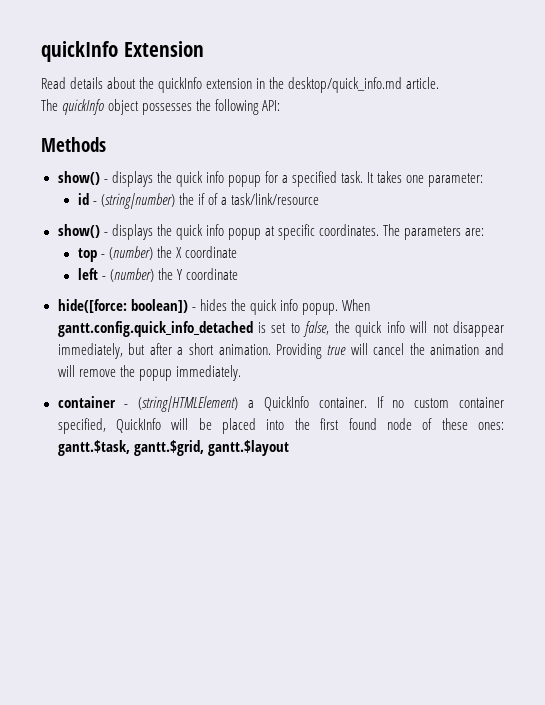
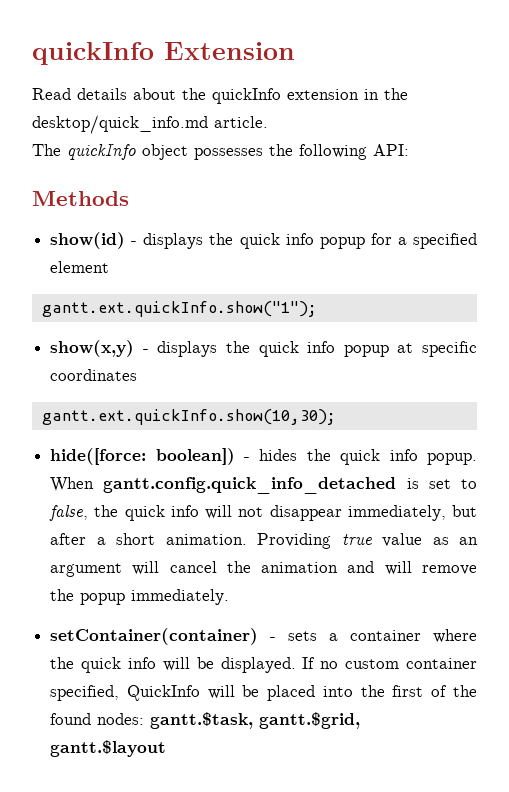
- show() - displays the quick info popup for a specified task. It takes one parameter:
- id - (string|number) the if of a task/link/resource
- show() - displays the quick info popup at specific coordinates. The parameters are:
- top - (number) the X coordinate
- left - (number) the Y coordinate
+ show(id) - displays the quick info popup for a specified element
+ gantt.ext.quickInfo.show("1");
+ show(x,y) - displays the quick info popup at specific coordinates
+ gantt.ext.quickInfo.show(10,30);
- Providing true will cancel the animation and will remove the popup immediately.
+ Providing true value as an argument will cancel the animation and will remove the popup immediately.
- container - (string|HTMLElement) a QuickInfo container.
+ setContainer(container) - sets a container where the quick info will be displayed.
- If no custom container specified, QuickInfo will be placed into the first found node of these ones: gantt.$task, gantt.$grid, gantt.$layout
+ If no custom container specified, QuickInfo will be placed into the first of the found nodes: gantt.$task, gantt.$grid, gantt.$layout

